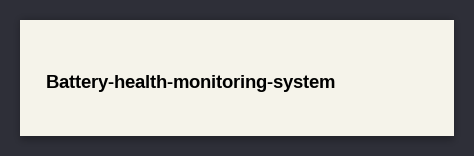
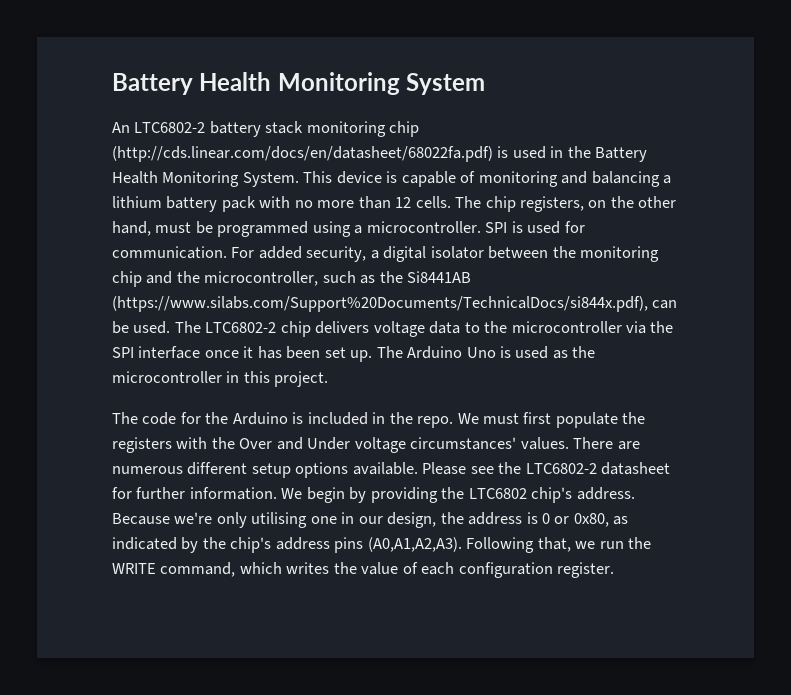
- Battery-health-monitoring-system
+ Battery Health Monitoring System
+ An LTC6802-2 battery stack monitoring chip (http://cds.linear.com/docs/en/datasheet/68022fa.pdf) is used in the Battery Health Monitoring System. This device is capable of monitoring and balancing a lithium battery pack with no more than 12 cells. The chip registers, on the other hand, must be programmed using a microcontroller. SPI is used for communication. For added security, a digital isolator between the monitoring chip and the microcontroller, such as the Si8441AB (https://www.silabs.com/Support%20Documents/TechnicalDocs/si844x.pdf), can be used. The LTC6802-2 chip delivers voltage data to the microcontroller via the SPI interface once it has been set up. The Arduino Uno is used as the microcontroller in this project.
+ The code for the Arduino is included in the repo. We must first populate the registers with the Over and Under voltage circumstances' values. There are numerous different setup options available. Please see the LTC6802-2 datasheet for further information. We begin by providing the LTC6802 chip's address. Because we're only utilising one in our design, the address is 0 or 0x80, as indicated by the chip's address pins (A0,A1,A2,A3). Following that, we run the WRITE command, which writes the value of each configuration register.

